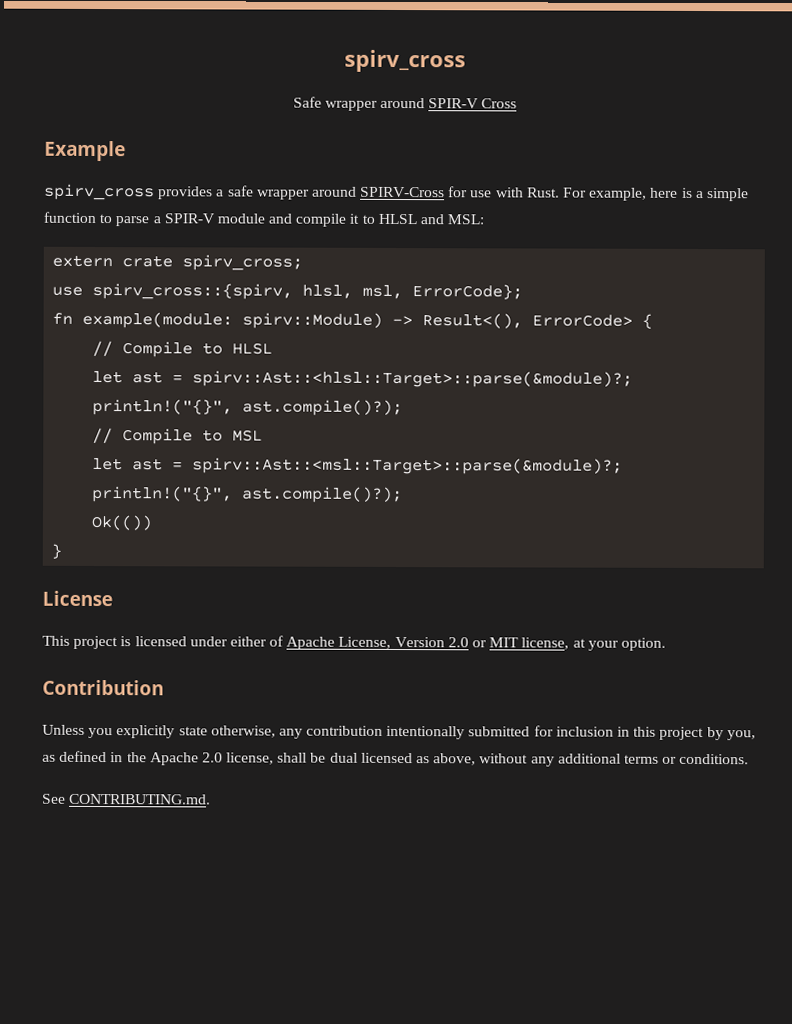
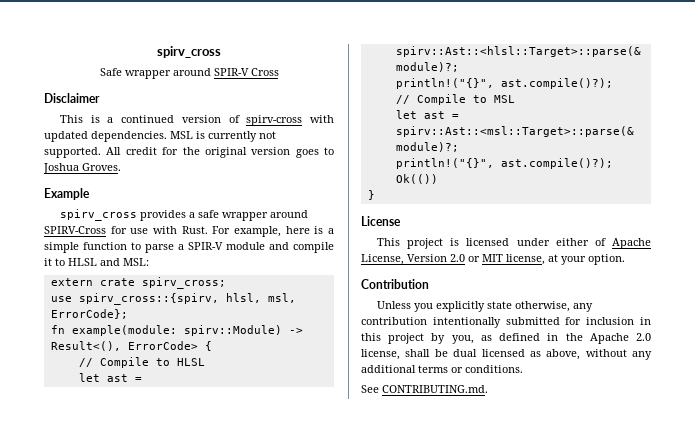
+ Disclaimer
+ This is a continued version of spirv-cross with updated dependencies. MSL is currently not supported. All credit for the original version goes to Joshua Groves.

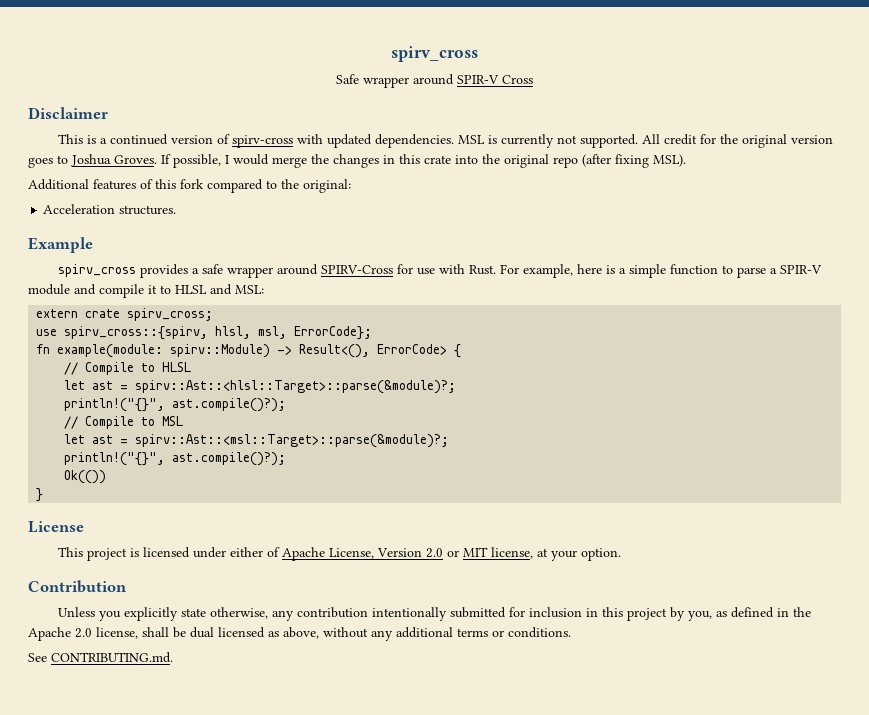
+ If possible, I would merge the changes in this crate into the original repo (after fixing MSL).
+ Additional features of this fork compared to the original:
+ Acceleration structures.

